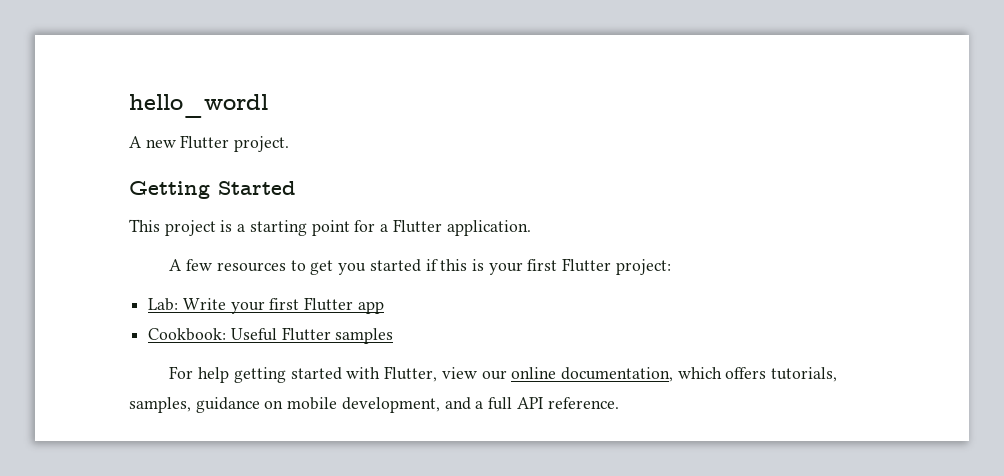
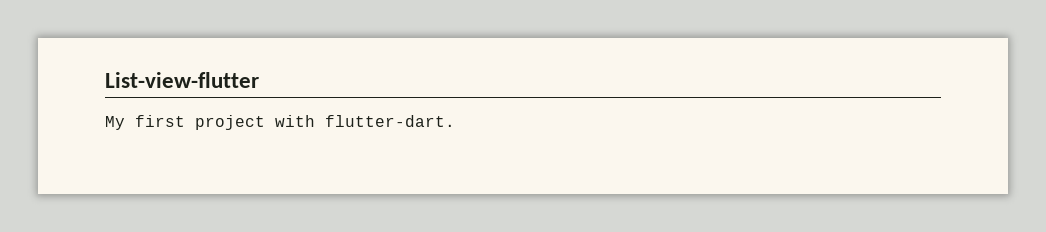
- hello_wordl
- A new Flutter project.
- Getting Started
- This project is a starting point for a Flutter application.
- A few resources to get you started if this is your first Flutter project:
- Lab: Write your first Flutter app
- Cookbook: Useful Flutter samples
- For help getting started with Flutter, view our online documentation, which offers tutorials, samples, guidance on mobile development, and a full API reference.
+ List-view-flutter
+ My first project with flutter-dart.

